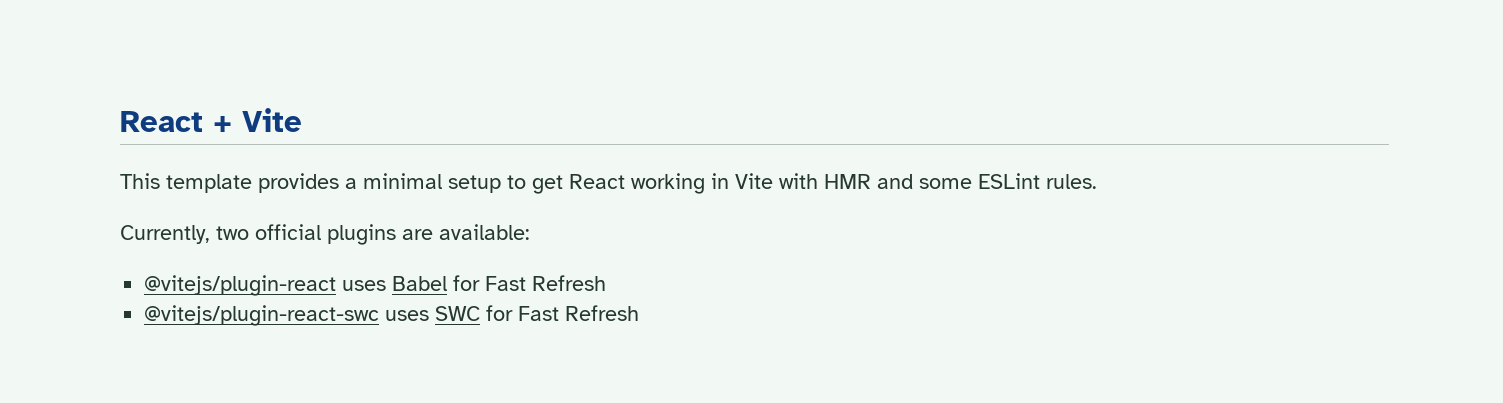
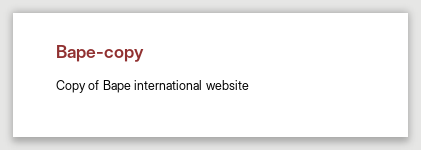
- React + Vite
- This template provides a minimal setup to get React working in Vite with HMR and some ESLint rules.
- Currently, two official plugins are available:
- @vitejs/plugin-react uses Babel for Fast Refresh
- @vitejs/plugin-react-swc uses SWC for Fast Refresh
+ Bape-copy
+ Copy of Bape international website

